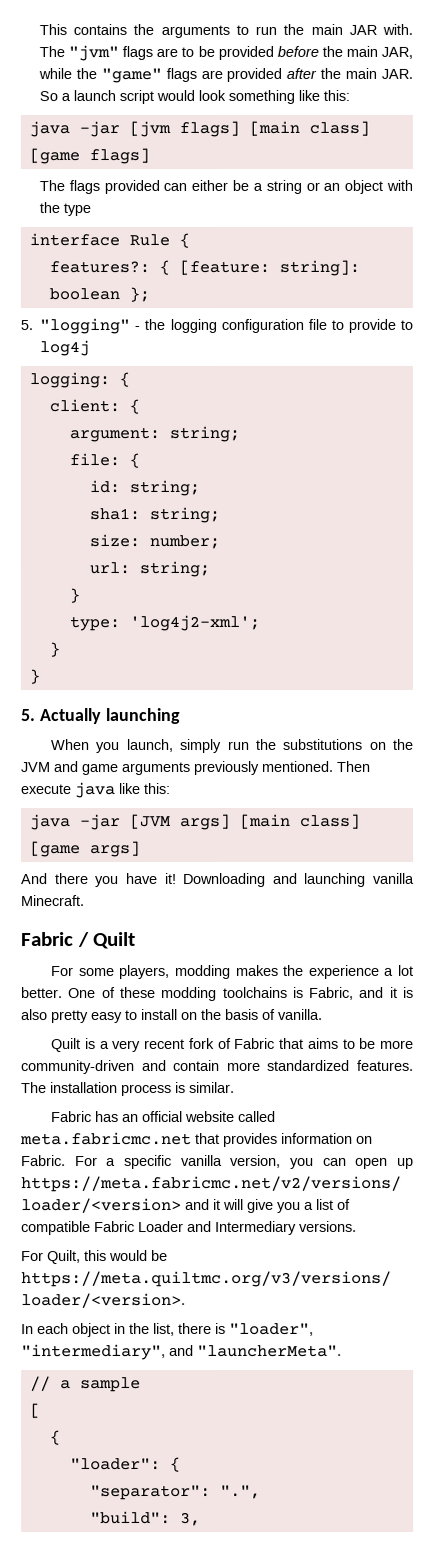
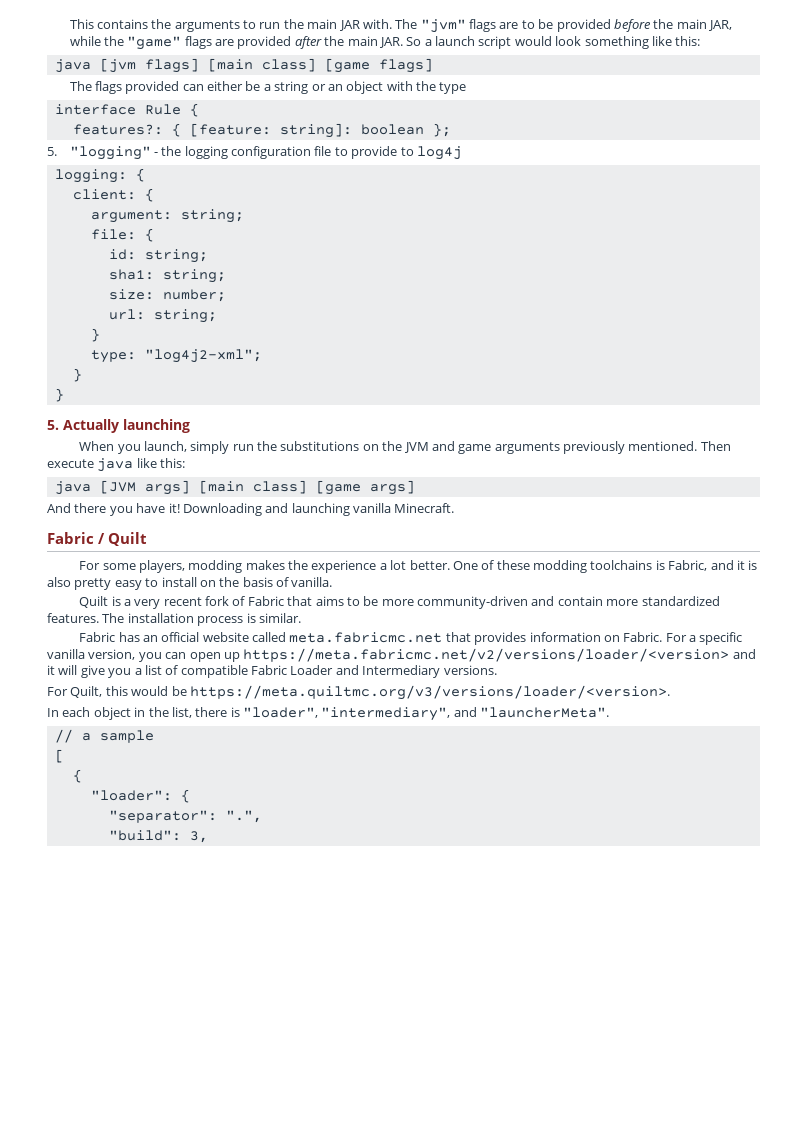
- java -jar [jvm flags] [main class] [game flags]
+ java [jvm flags] [main class] [game flags]
- type: 'log4j2-xml';
+ type: "log4j2-xml";
- java -jar [JVM args] [main class] [game args]
+ java [JVM args] [main class] [game args]

